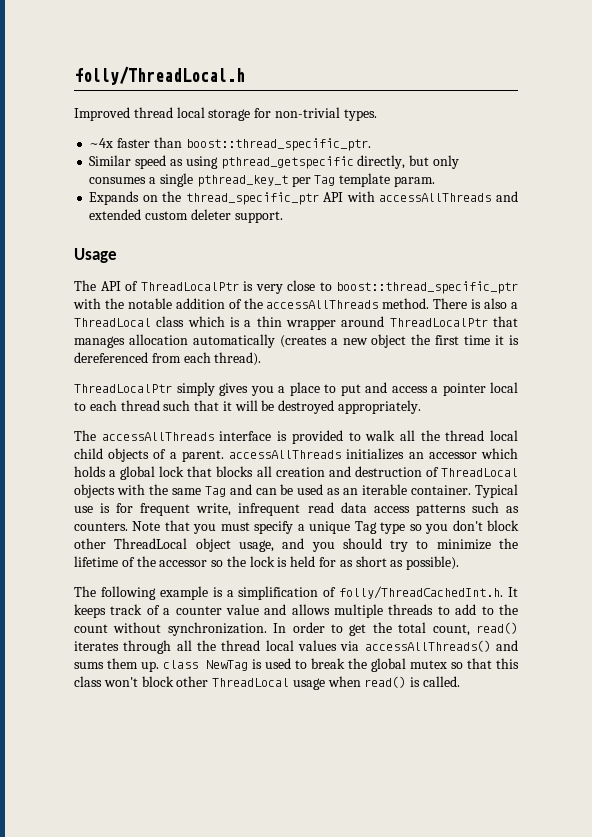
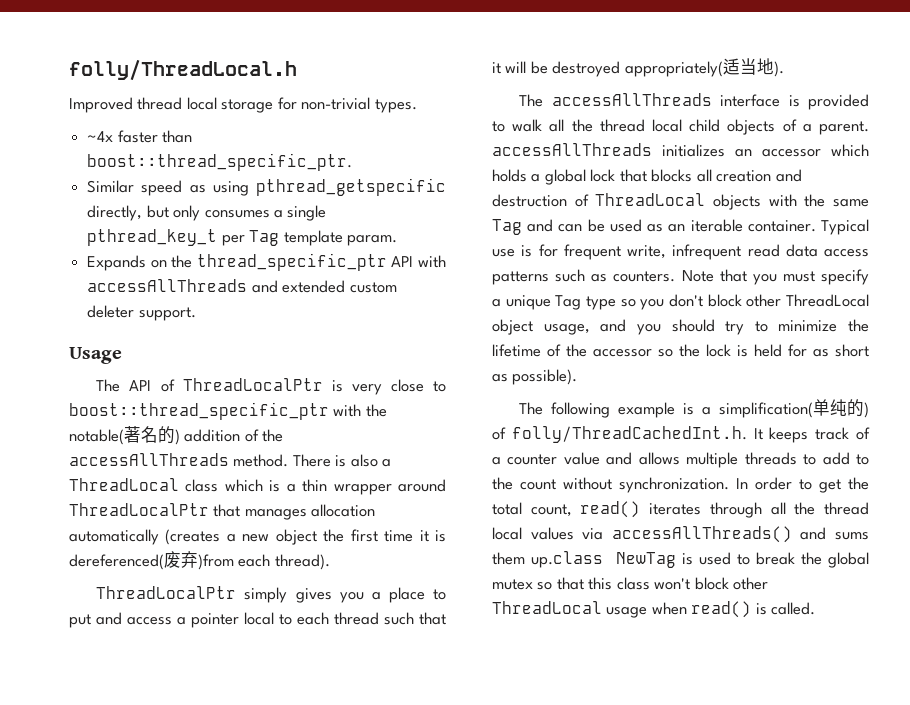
- The API of ThreadLocalPtr is very close to boost::thread_specific_ptr with the notable addition of the accessAllThreads method.
+ The API of ThreadLocalPtr is very close to boost::thread_specific_ptr with the notable(著名的) addition of the accessAllThreads method.
- There is also a ThreadLocal class which is a thin wrapper around ThreadLocalPtr that manages allocation automatically (creates a new object the first time it is dereferenced from each thread).
+ There is also a ThreadLocal class which is a thin wrapper around ThreadLocalPtr that manages allocation automatically (creates a new object the first time it is dereferenced(废弃)from each thread).
- ThreadLocalPtr simply gives you a place to put and access a pointer local to each thread such that it will be destroyed appropriately.
+ ThreadLocalPtr simply gives you a place to put and access a pointer local to each thread such that it will be destroyed appropriately(适当地).
- The following example is a simplification of folly/ThreadCachedInt.h. It keeps track of a counter value and allows multiple threads to add to the count without synchronization.
+ The following example is a simplification(单纯的) of folly/ThreadCachedInt.h. It keeps track of a counter value and allows multiple threads to add to the count without synchronization.
- In order to get the total count, read() iterates through all the thread local values via accessAllThreads() and sums them up. class NewTag is used to break the global mutex so that this class won't block other ThreadLocal usage when read() is called.
+ In order to get the total count, read() iterates through all the thread local values via accessAllThreads() and sums them up.class NewTag is used to break the global mutex so that this class won't block other ThreadLocal usage when read() is called.

